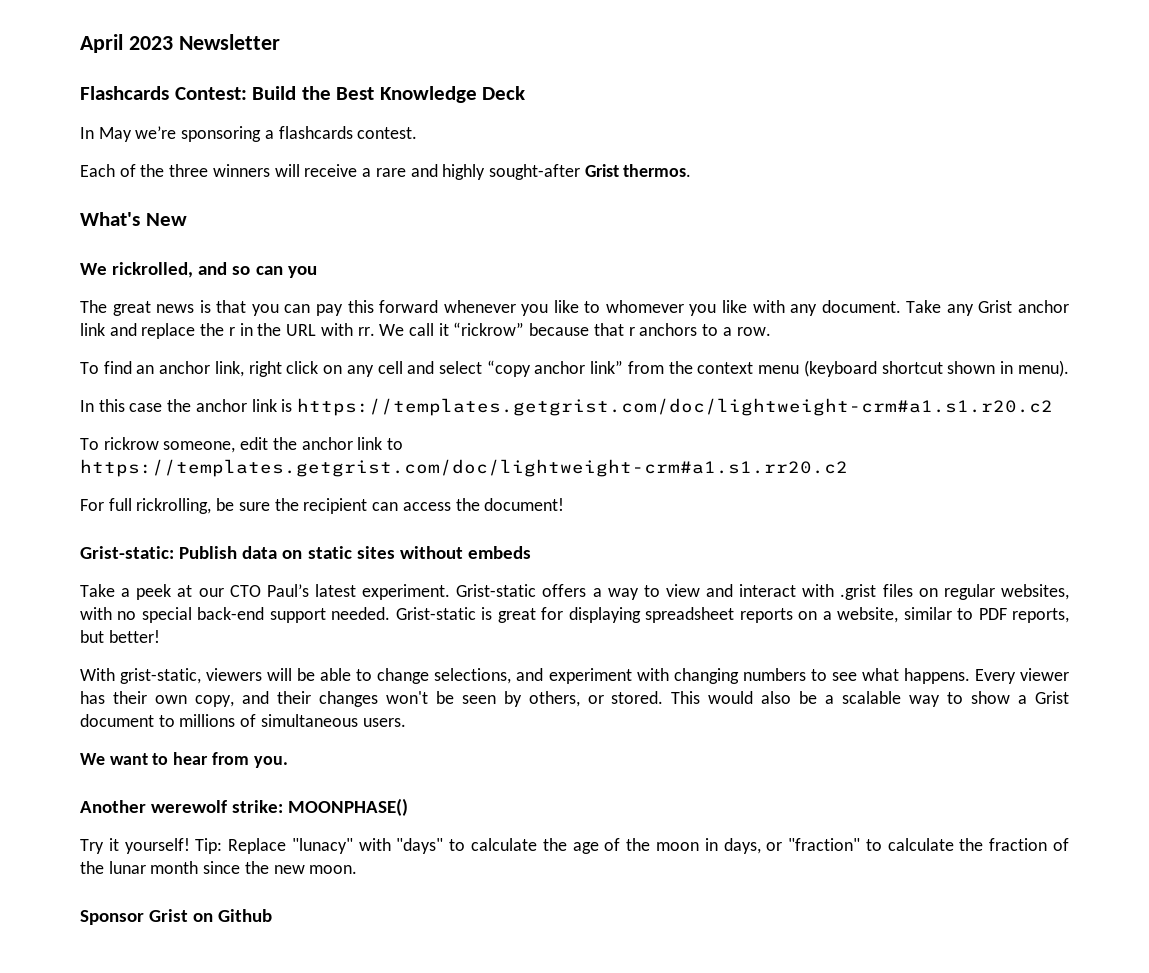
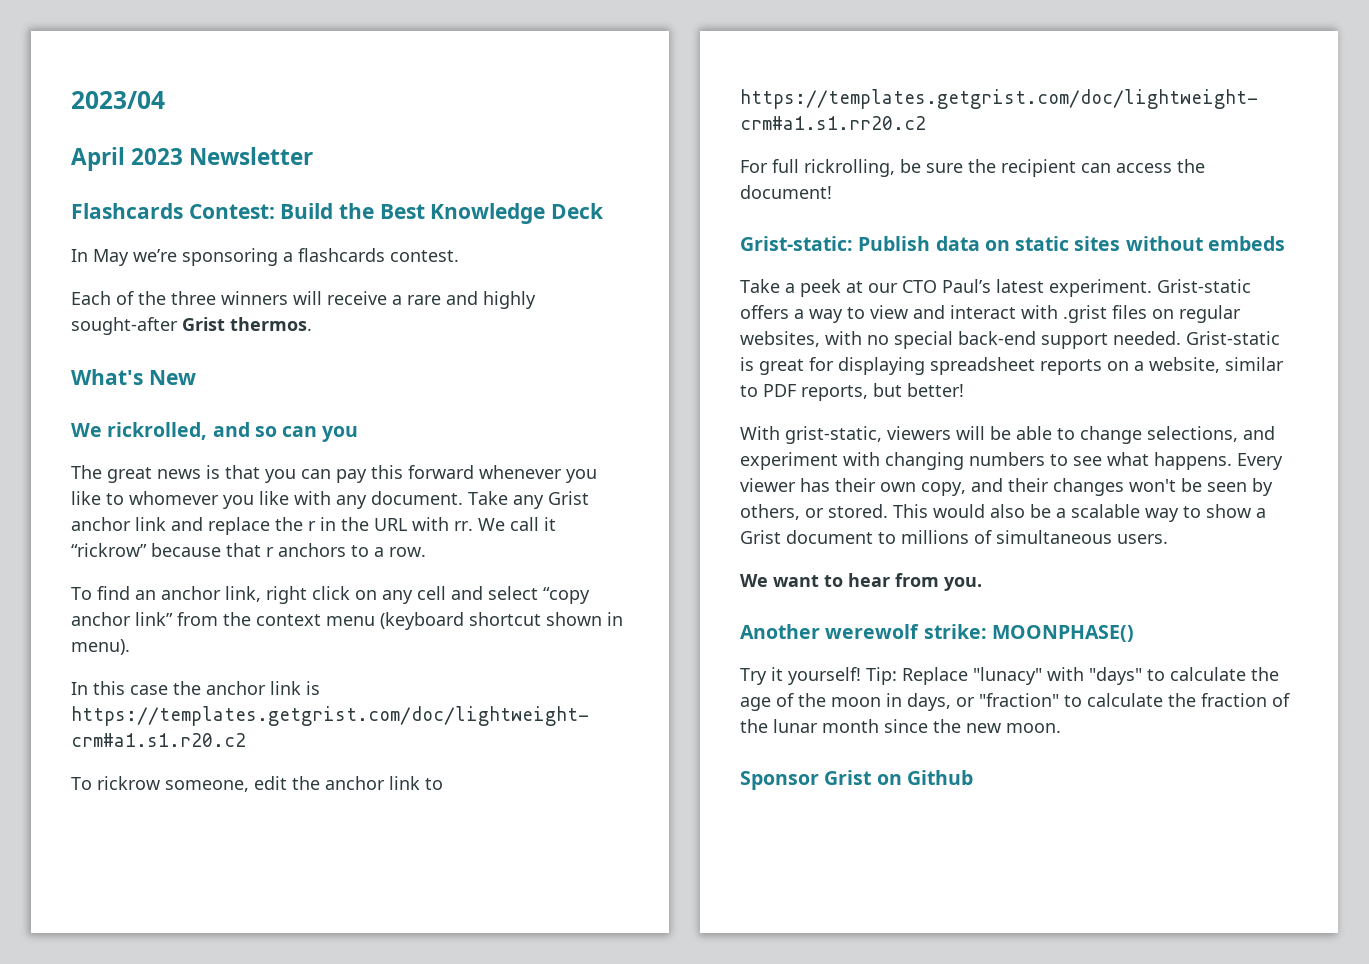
+ 2023/04

